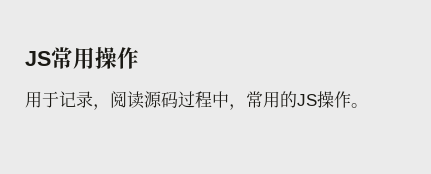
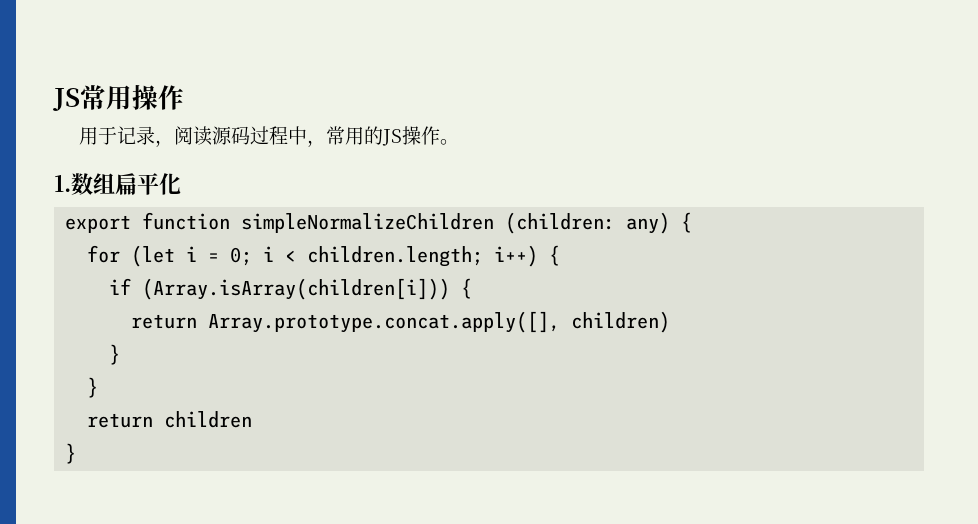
+ 1.数组扁平化
+ export function simpleNormalizeChildren (children: any) {
+ for (let i = 0; i < children.length; i++) {
+ if (Array.isArray(children[i])) {
+ return Array.prototype.concat.apply([], children)
+ }
+ }
+ return children
+ }

